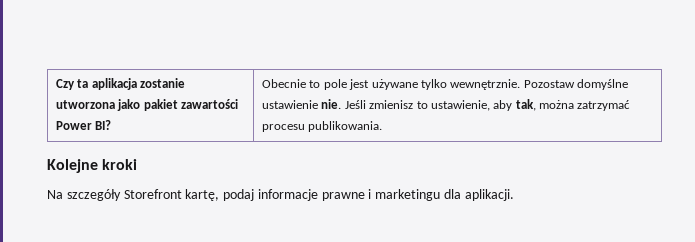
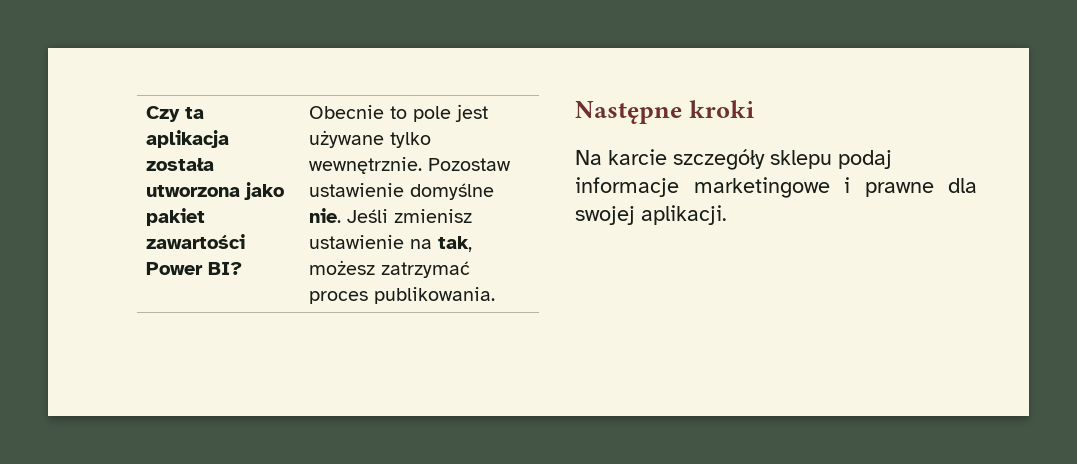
- Czy ta aplikacja zostanie utworzona jako pakiet zawartości Power BI? | Obecnie to pole jest używane tylko wewnętrznie. Pozostaw domyślne ustawienie nie. Jeśli zmienisz to ustawienie, aby tak, można zatrzymać procesu publikowania.
+ Czy ta aplikacja została utworzona jako pakiet zawartości Power BI? | Obecnie to pole jest używane tylko wewnętrznie. Pozostaw ustawienie domyślne nie. Jeśli zmienisz ustawienie na tak, możesz zatrzymać proces publikowania.
- Kolejne kroki
+ Następne kroki
- Na szczegóły Storefront kartę, podaj informacje prawne i marketingu dla aplikacji.
+ Na karcie szczegóły sklepu podaj informacje marketingowe i prawne dla swojej aplikacji.

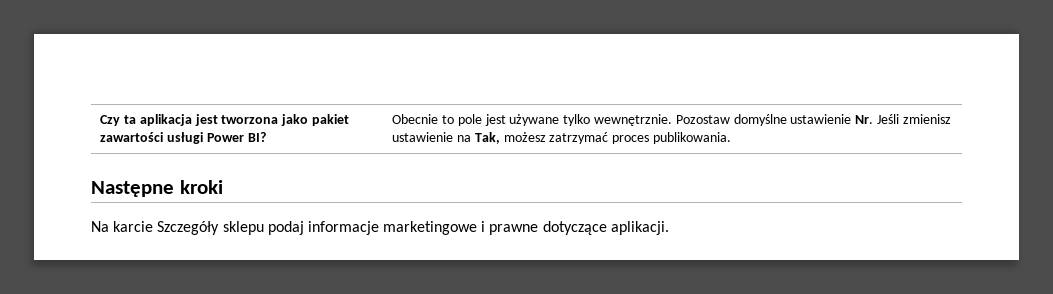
- Czy ta aplikacja została utworzona jako pakiet zawartości Power BI? | Obecnie to pole jest używane tylko wewnętrznie. Pozostaw ustawienie domyślne nie. Jeśli zmienisz ustawienie na tak, możesz zatrzymać proces publikowania.
+ Czy ta aplikacja jest tworzona jako pakiet zawartości usługi Power BI? | Obecnie to pole jest używane tylko wewnętrznie. Pozostaw domyślne ustawienie Nr. Jeśli zmienisz ustawienie na Tak, możesz zatrzymać proces publikowania.
- Na karcie szczegóły sklepu podaj informacje marketingowe i prawne dla swojej aplikacji.
+ Na karcie Szczegóły sklepu podaj informacje marketingowe i prawne dotyczące aplikacji.

